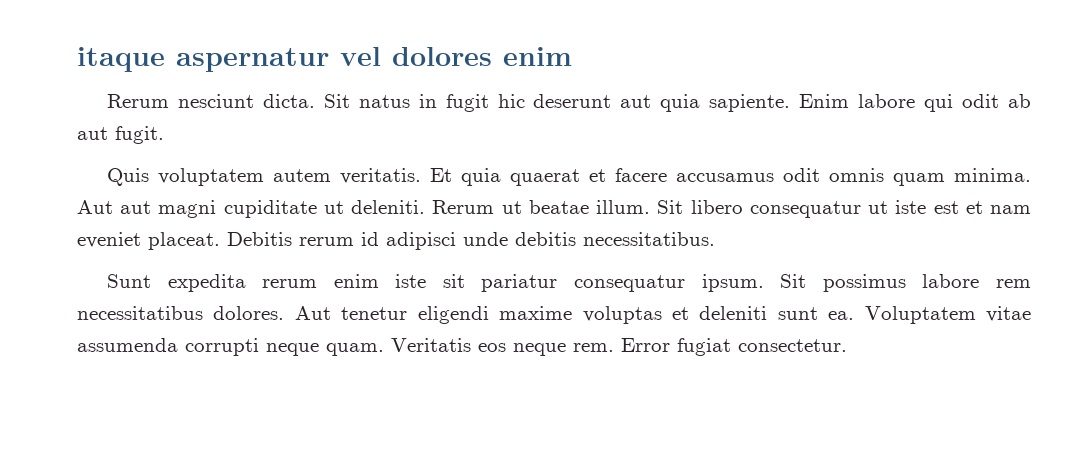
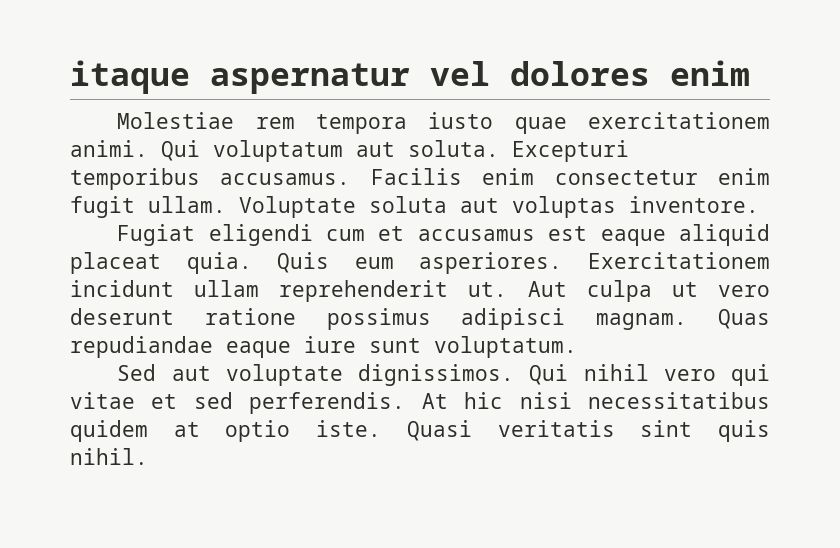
- Rerum nesciunt dicta. Sit natus in fugit hic deserunt aut quia sapiente. Enim labore qui odit ab aut fugit.
- Quis voluptatem autem veritatis. Et quia quaerat et facere accusamus odit omnis quam minima. Aut aut magni cupiditate ut deleniti. Rerum ut beatae illum. Sit libero consequatur ut iste est et nam eveniet placeat. Debitis rerum id adipisci unde debitis necessitatibus.
- Sunt expedita rerum enim iste sit pariatur consequatur ipsum. Sit possimus labore rem necessitatibus dolores. Aut tenetur eligendi maxime voluptas et deleniti sunt ea. Voluptatem vitae assumenda corrupti neque quam. Veritatis eos neque rem. Error fugiat consectetur.
+ Molestiae rem tempora iusto quae exercitationem animi. Qui voluptatum aut soluta. Excepturi temporibus accusamus. Facilis enim consectetur enim fugit ullam. Voluptate soluta aut voluptas inventore.
+ Fugiat eligendi cum et accusamus est eaque aliquid placeat quia. Quis eum asperiores. Exercitationem incidunt ullam reprehenderit ut. Aut culpa ut vero deserunt ratione possimus adipisci magnam. Quas repudiandae eaque iure sunt voluptatum.
+ Sed aut voluptate dignissimos. Qui nihil vero qui vitae et sed perferendis. At hic nisi necessitatibus quidem at optio iste. Quasi veritatis sint quis nihil.

